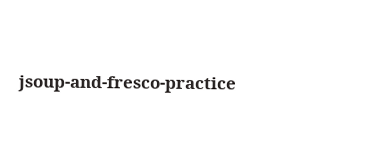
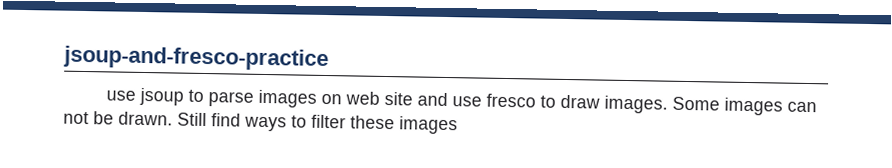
+ use jsoup to parse images on web site and use fresco to draw images. Some images can not be drawn. Still find ways to filter these images

